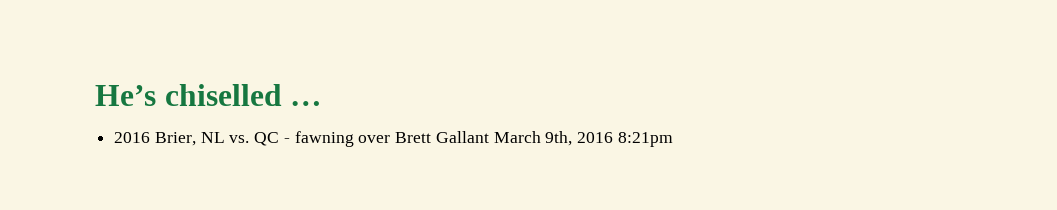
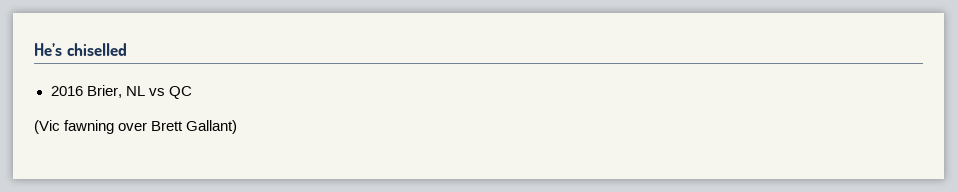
- He’s chiselled …
+ He’s chiselled
- 2016 Brier, NL vs. QC - fawning over Brett Gallant March 9th, 2016 8:21pm
+ 2016 Brier, NL vs QC
+ (Vic fawning over Brett Gallant)

